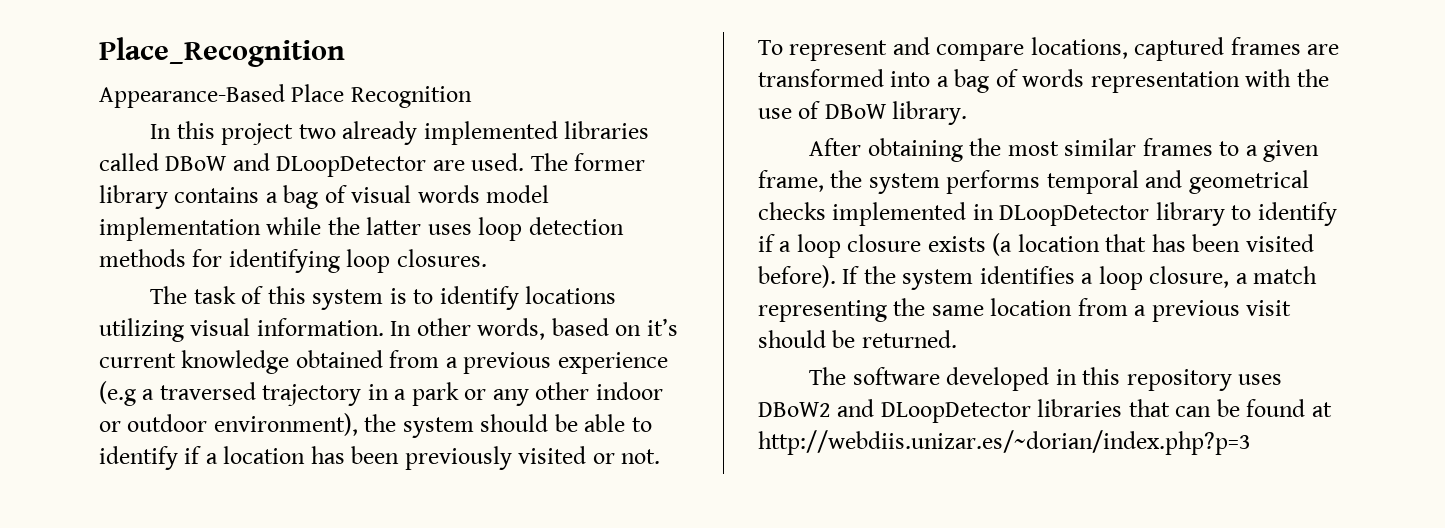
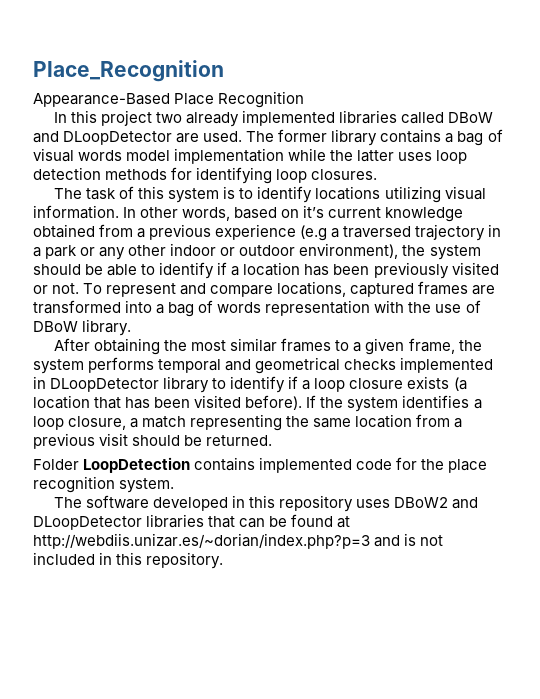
+ Folder LoopDetection contains implemented code for the place recognition system.
- The software developed in this repository uses DBoW2 and DLoopDetector libraries that can be found at http://webdiis.unizar.es/~dorian/index.php?p=3
+ The software developed in this repository uses DBoW2 and DLoopDetector libraries that can be found at http://webdiis.unizar.es/~dorian/index.php?p=3 and is not included in this repository.

